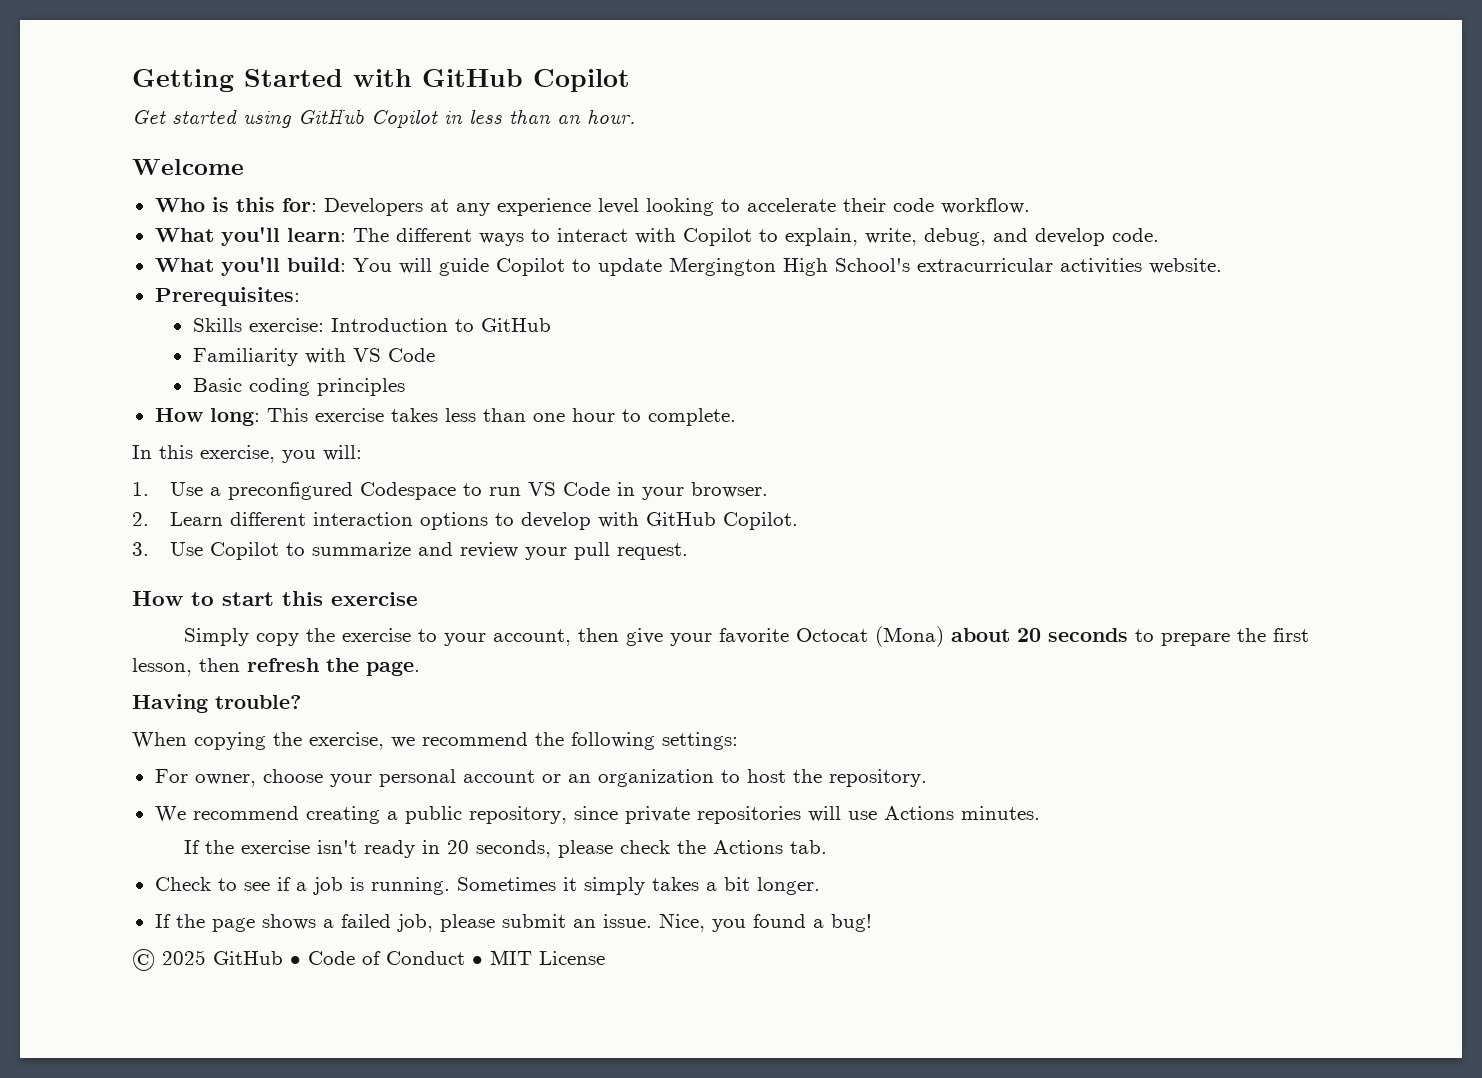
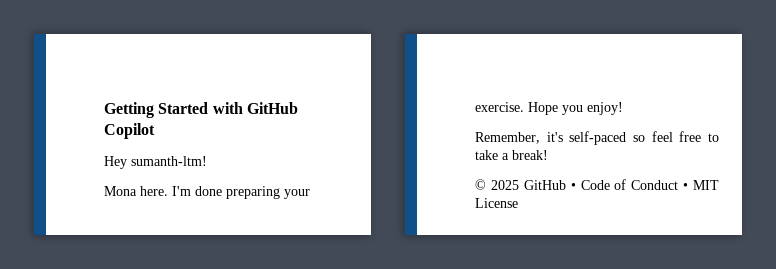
- Get started using GitHub Copilot in less than an hour.
- Welcome
- Who is this for: Developers at any experience level looking to accelerate their code workflow.
- What you'll learn: The different ways to interact with Copilot to explain, write, debug, and develop code.
- What you'll build: You will guide Copilot to update Mergington High School's extracurricular activities website.
- Prerequisites:
- Skills exercise: Introduction to GitHub
- Familiarity with VS Code
- Basic coding principles
- How long: This exercise takes less than one hour to complete.
- In this exercise, you will:
- 1. Use a preconfigured Codespace to run VS Code in your browser.
- 2. Learn different interaction options to develop with GitHub Copilot.
- 3. Use Copilot to summarize and review your pull request.
- How to start this exercise
- Simply copy the exercise to your account, then give your favorite Octocat (Mona) about 20 seconds to prepare the first lesson, then refresh the page.
- Having trouble?
- When copying the exercise, we recommend the following settings:
- For owner, choose your personal account or an organization to host the repository.
- We recommend creating a public repository, since private repositories will use Actions minutes.
- If the exercise isn't ready in 20 seconds, please check the Actions tab.
- Check to see if a job is running. Sometimes it simply takes a bit longer.
- If the page shows a failed job, please submit an issue. Nice, you found a bug!
+ Hey sumanth-ltm!
+ Mona here. I'm done preparing your exercise. Hope you enjoy!
+ Remember, it's self-paced so feel free to take a break!

